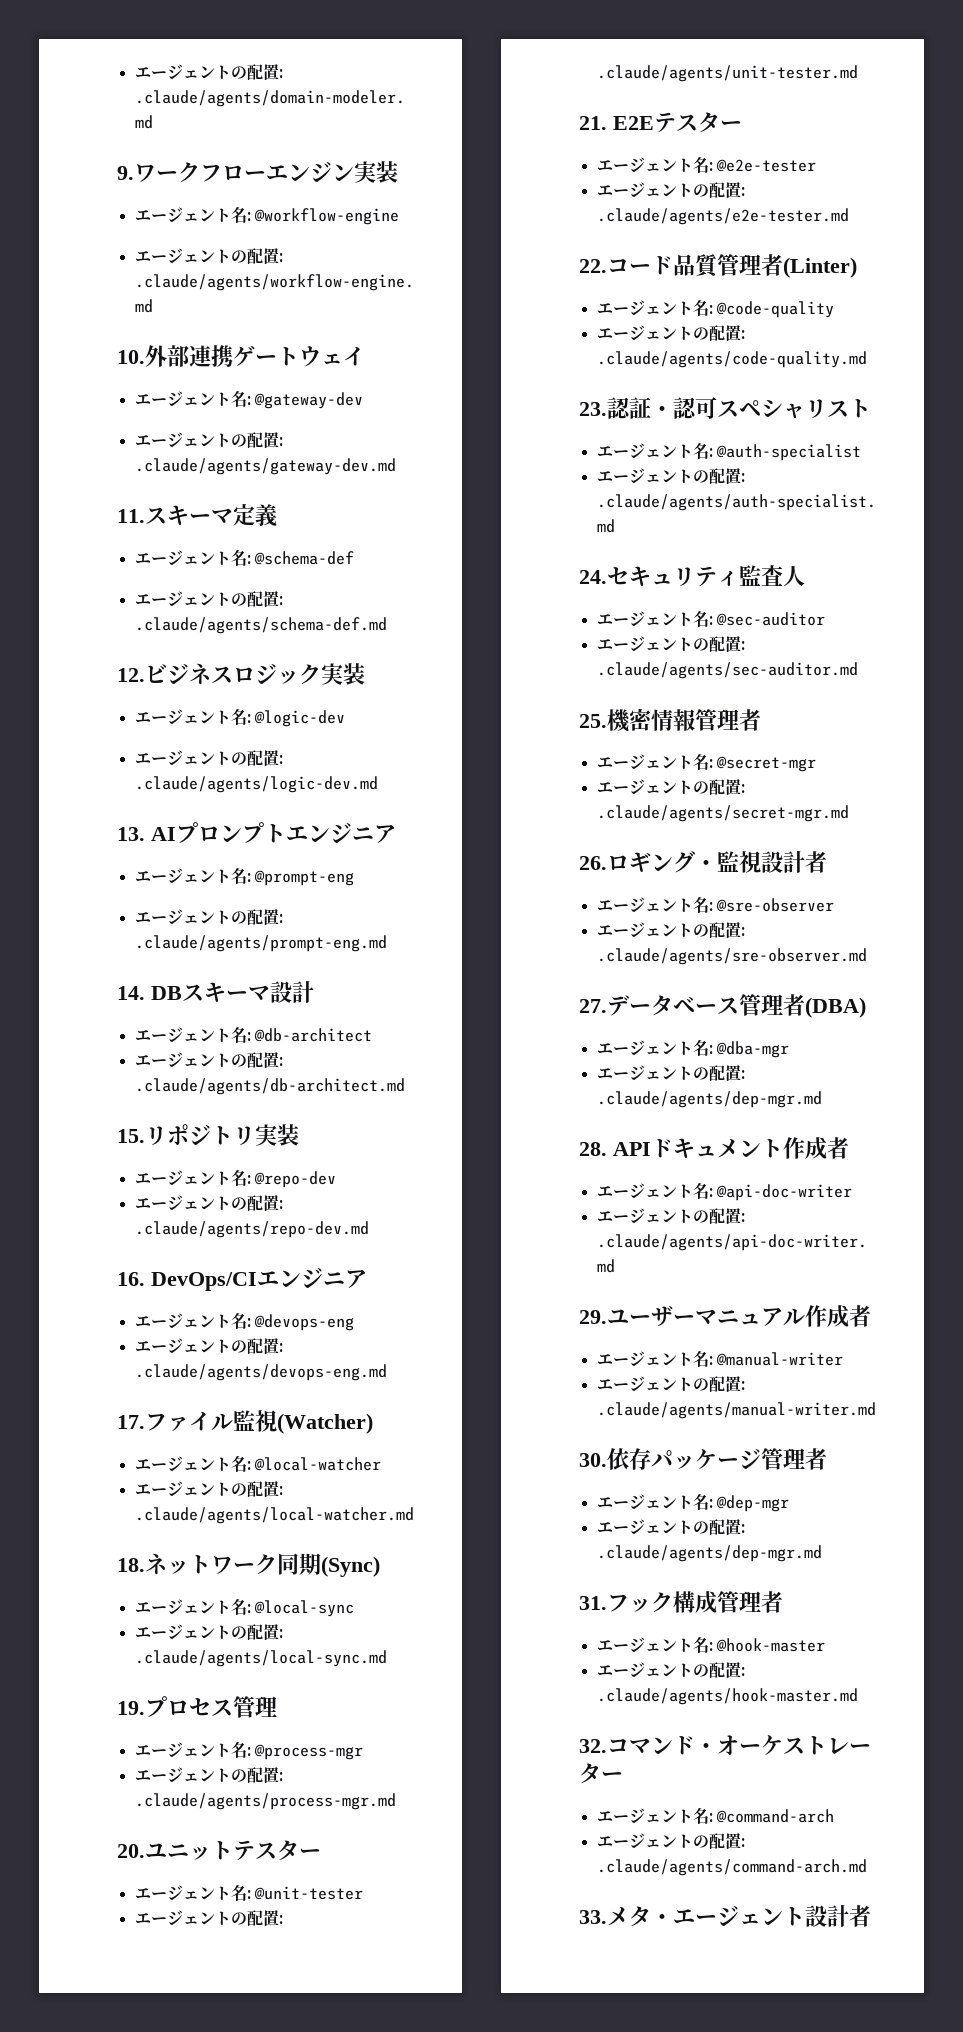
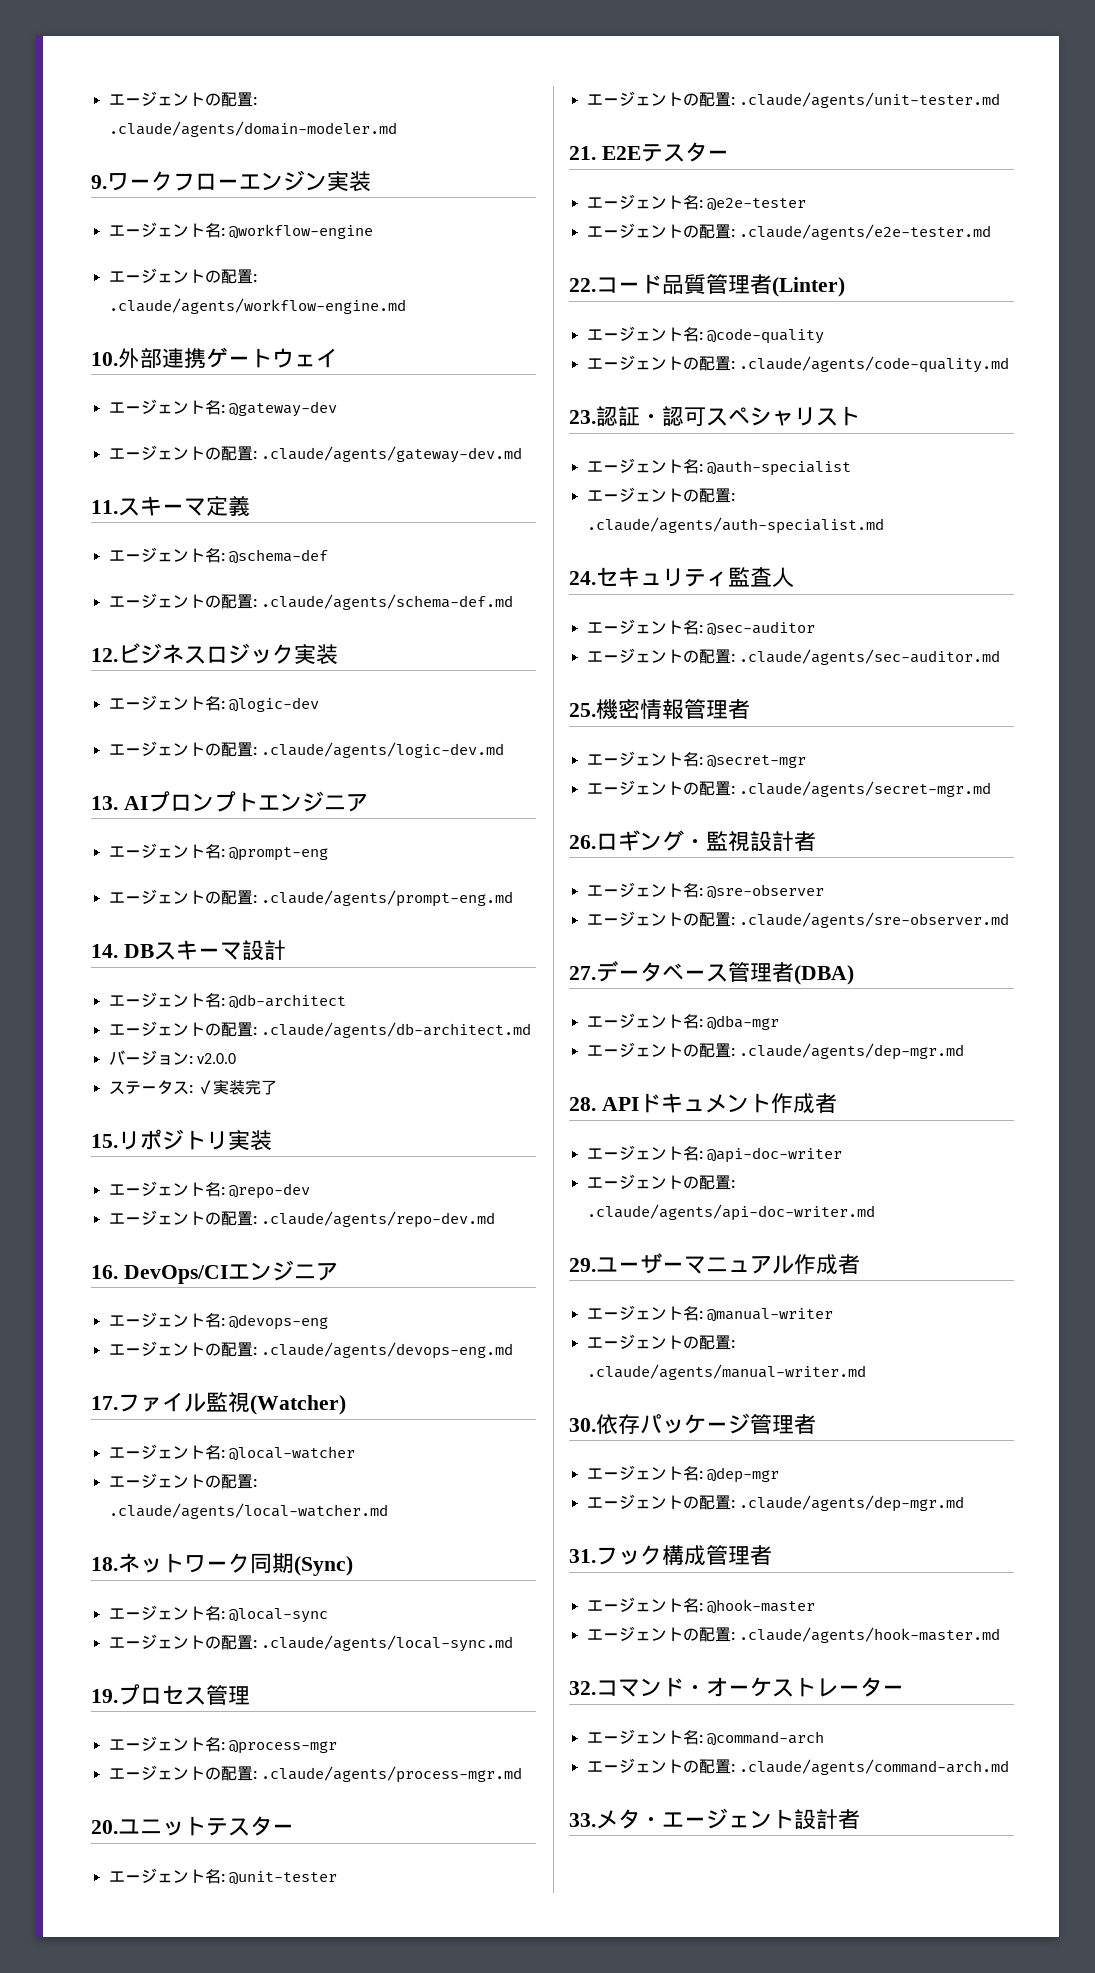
+ バージョン: v2.0.0
+ ステータス: ✓実装完了

